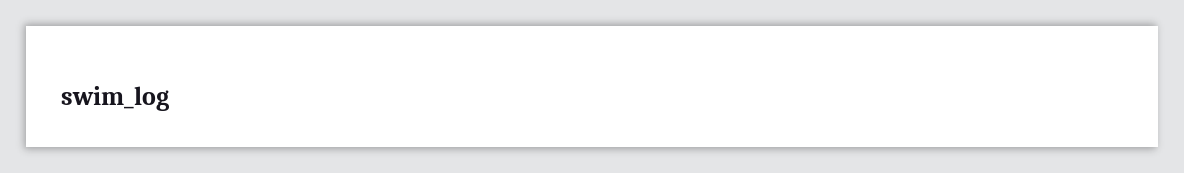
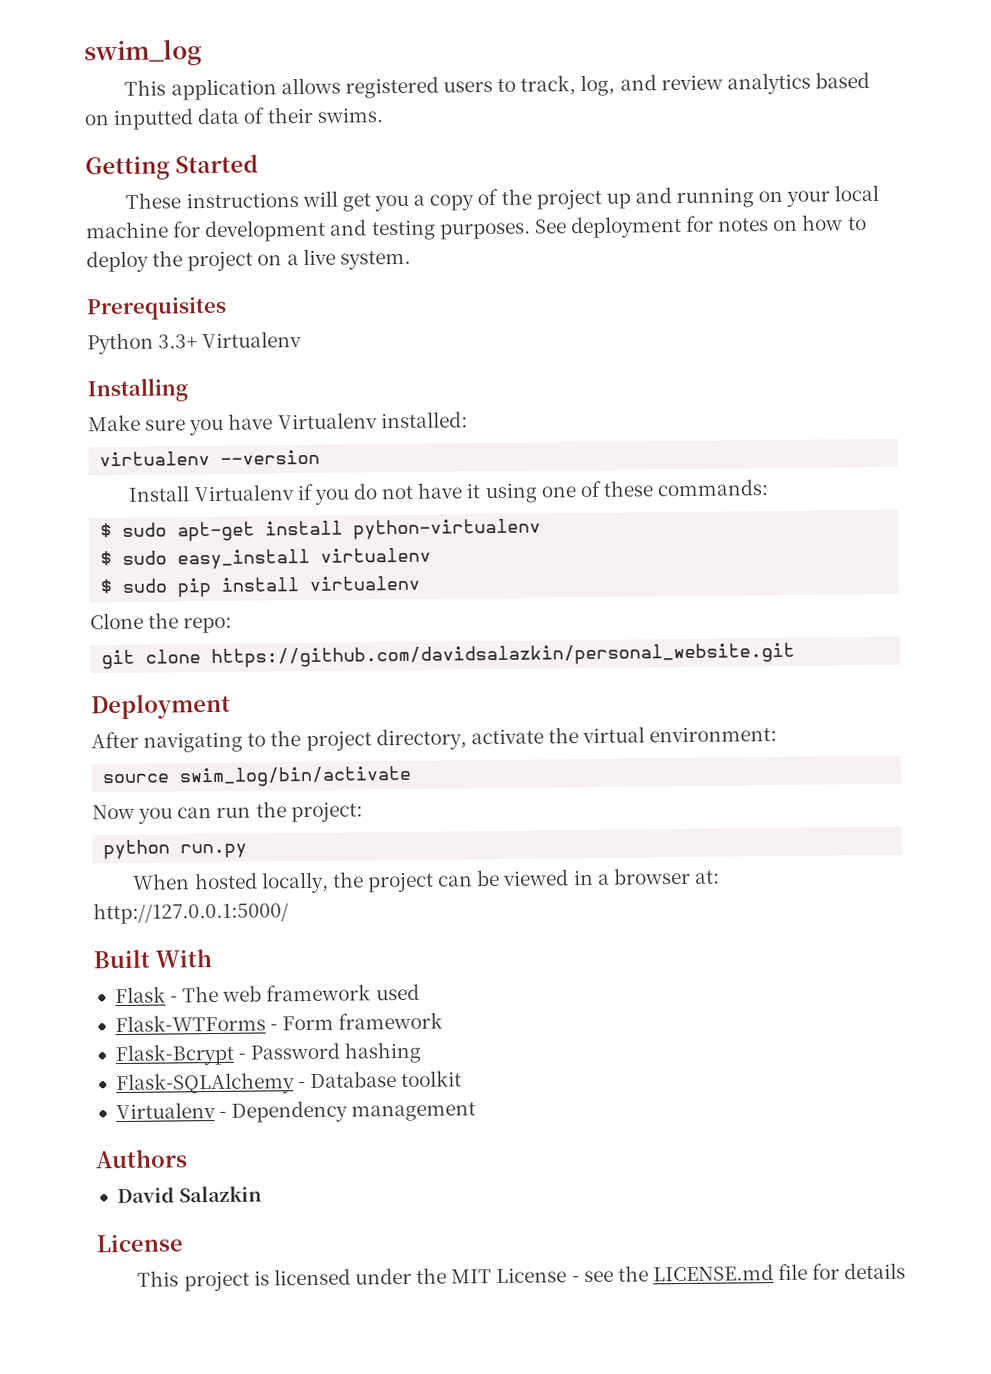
+ This application allows registered users to track, log, and review analytics based on inputted data of their swims.
+ Getting Started
+ These instructions will get you a copy of the project up and running on your local machine for development and testing purposes. See deployment for notes on how to deploy the project on a live system.
+ Prerequisites
+ Python 3.3+ Virtualenv
+ Installing
+ Make sure you have Virtualenv installed:
+ virtualenv --version
+ Install Virtualenv if you do not have it using one of these commands:
+ $ sudo apt-get install python-virtualenv
+ $ sudo easy_install virtualenv
+ $ sudo pip install virtualenv
+ Clone the repo:
+ git clone https://github.com/davidsalazkin/personal_website.git
+ Deployment
+ After navigating to the project directory, activate the virtual environment:
+ source swim_log/bin/activate
+ Now you can run the project:
+ python run.py
+ When hosted locally, the project can be viewed in a browser at: http://127.0.0.1:5000/
+ Built With
+ Flask - The web framework used
+ Flask-WTForms - Form framework
+ Flask-Bcrypt - Password hashing
+ Flask-SQLAlchemy - Database toolkit
+ Virtualenv - Dependency management
+ Authors
+ David Salazkin
+ License
+ This project is licensed under the MIT License - see the LICENSE.md file for details

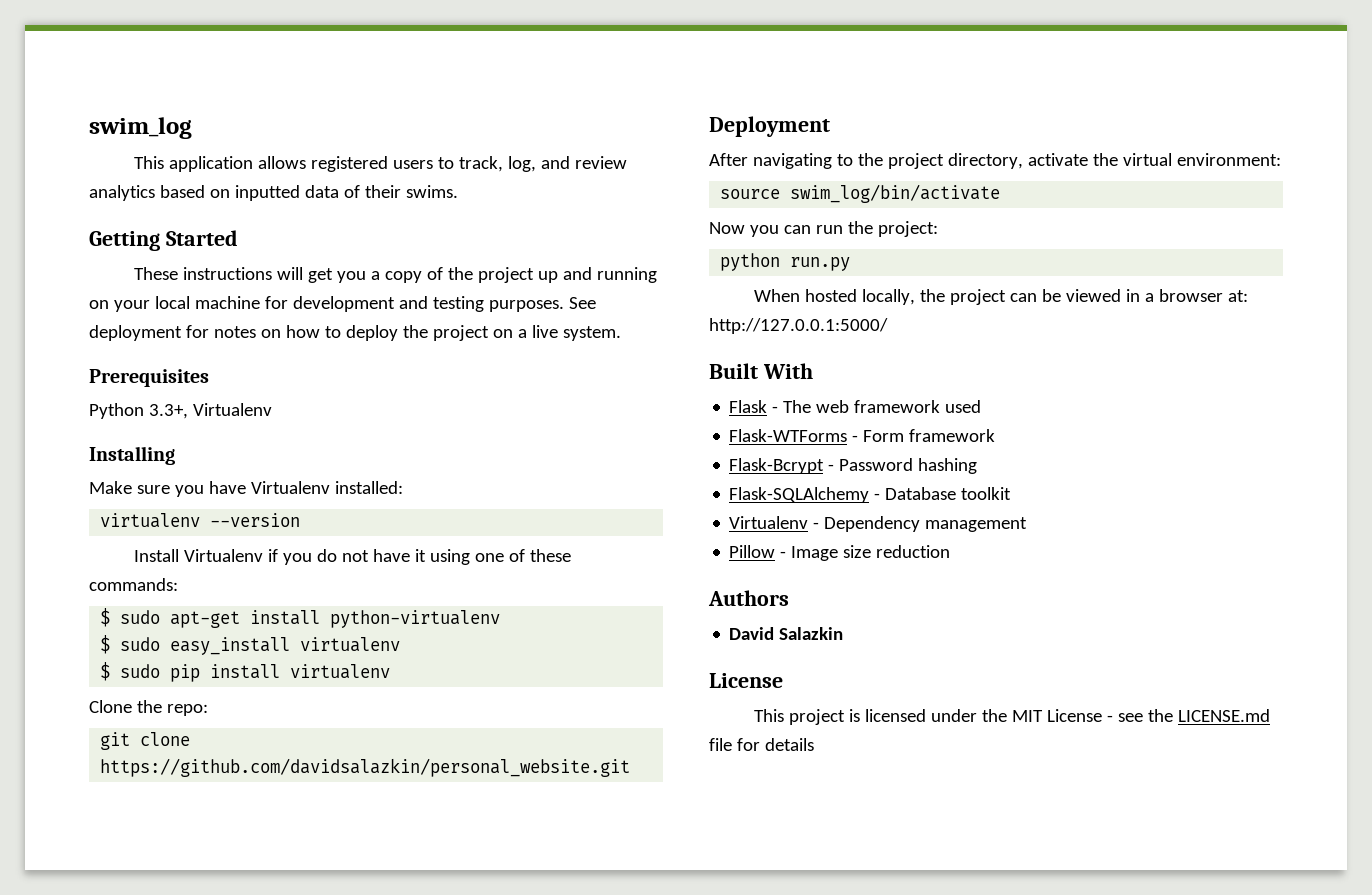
- Python 3.3+ Virtualenv
+ Python 3.3+, Virtualenv
+ Pillow - Image size reduction

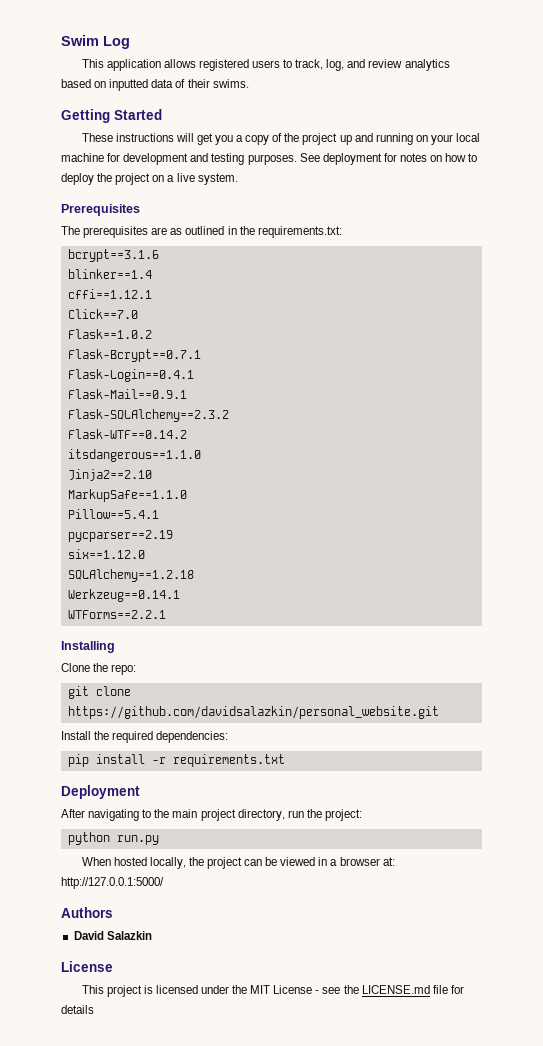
- swim_log
+ Swim Log
- Python 3.3+, Virtualenv
+ The prerequisites are as outlined in the requirements.txt:
+ bcrypt==3.1.6
+ blinker==1.4
+ cffi==1.12.1
+ Click==7.0
+ Flask==1.0.2
+ Flask-Bcrypt==0.7.1
+ Flask-Login==0.4.1
+ Flask-Mail==0.9.1
+ Flask-SQLAlchemy==2.3.2
+ Flask-WTF==0.14.2
+ itsdangerous==1.1.0
+ Jinja2==2.10
+ MarkupSafe==1.1.0
+ Pillow==5.4.1
+ pycparser==2.19
+ six==1.12.0
+ SQLAlchemy==1.2.18
+ Werkzeug==0.14.1
+ WTForms==2.2.1
  Installing
- Make sure you have Virtualenv installed:
- virtualenv --version
- Install Virtualenv if you do not have it using one of these commands:
- $ sudo apt-get install python-virtualenv
- $ sudo easy_install virtualenv
- $ sudo pip install virtualenv
+ Install the required dependencies:
+ pip install -r requirements.txt
- After navigating to the project directory, activate the virtual environment:
- source swim_log/bin/activate
- Now you can run the project:
+ After navigating to the main project directory, run the project:
- Built With
- Flask - The web framework used
- Flask-WTForms - Form framework
- Flask-Bcrypt - Password hashing
- Flask-SQLAlchemy - Database toolkit
- Virtualenv - Dependency management
- Pillow - Image size reduction

